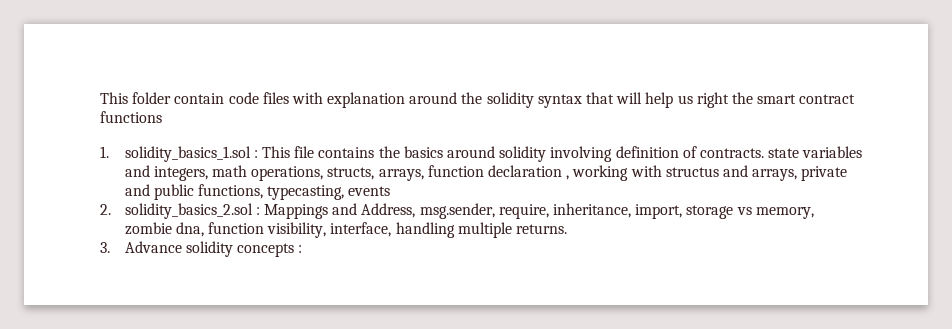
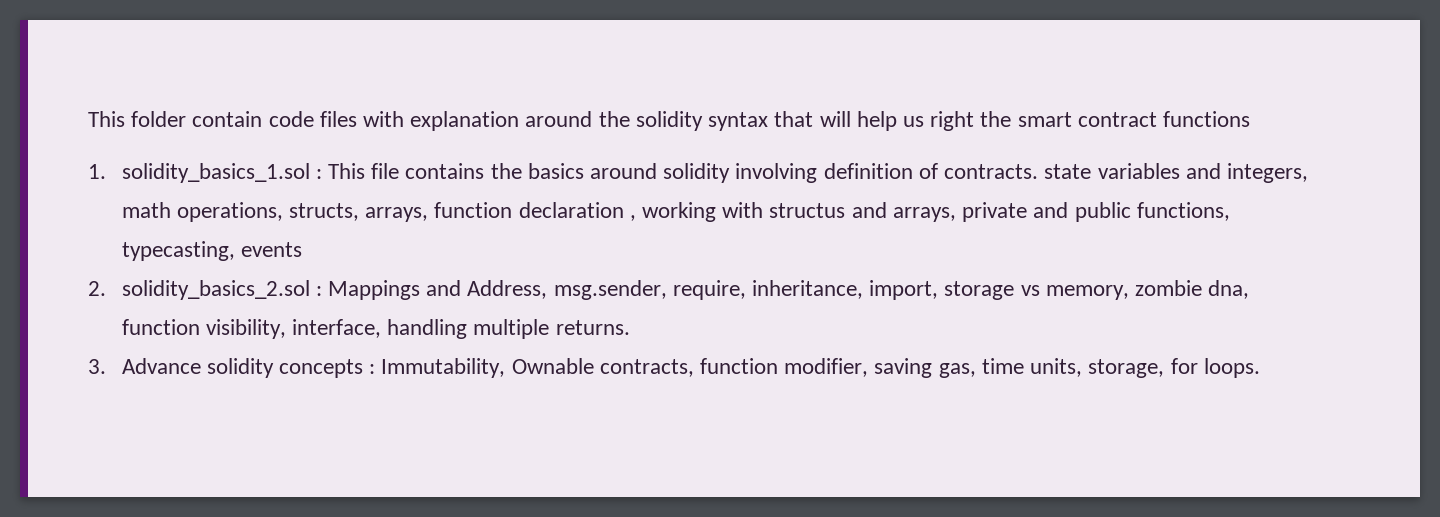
- 3. Advance solidity concepts :
+ 3. Advance solidity concepts : Immutability, Ownable contracts, function modifier, saving gas, time units, storage, for loops.

